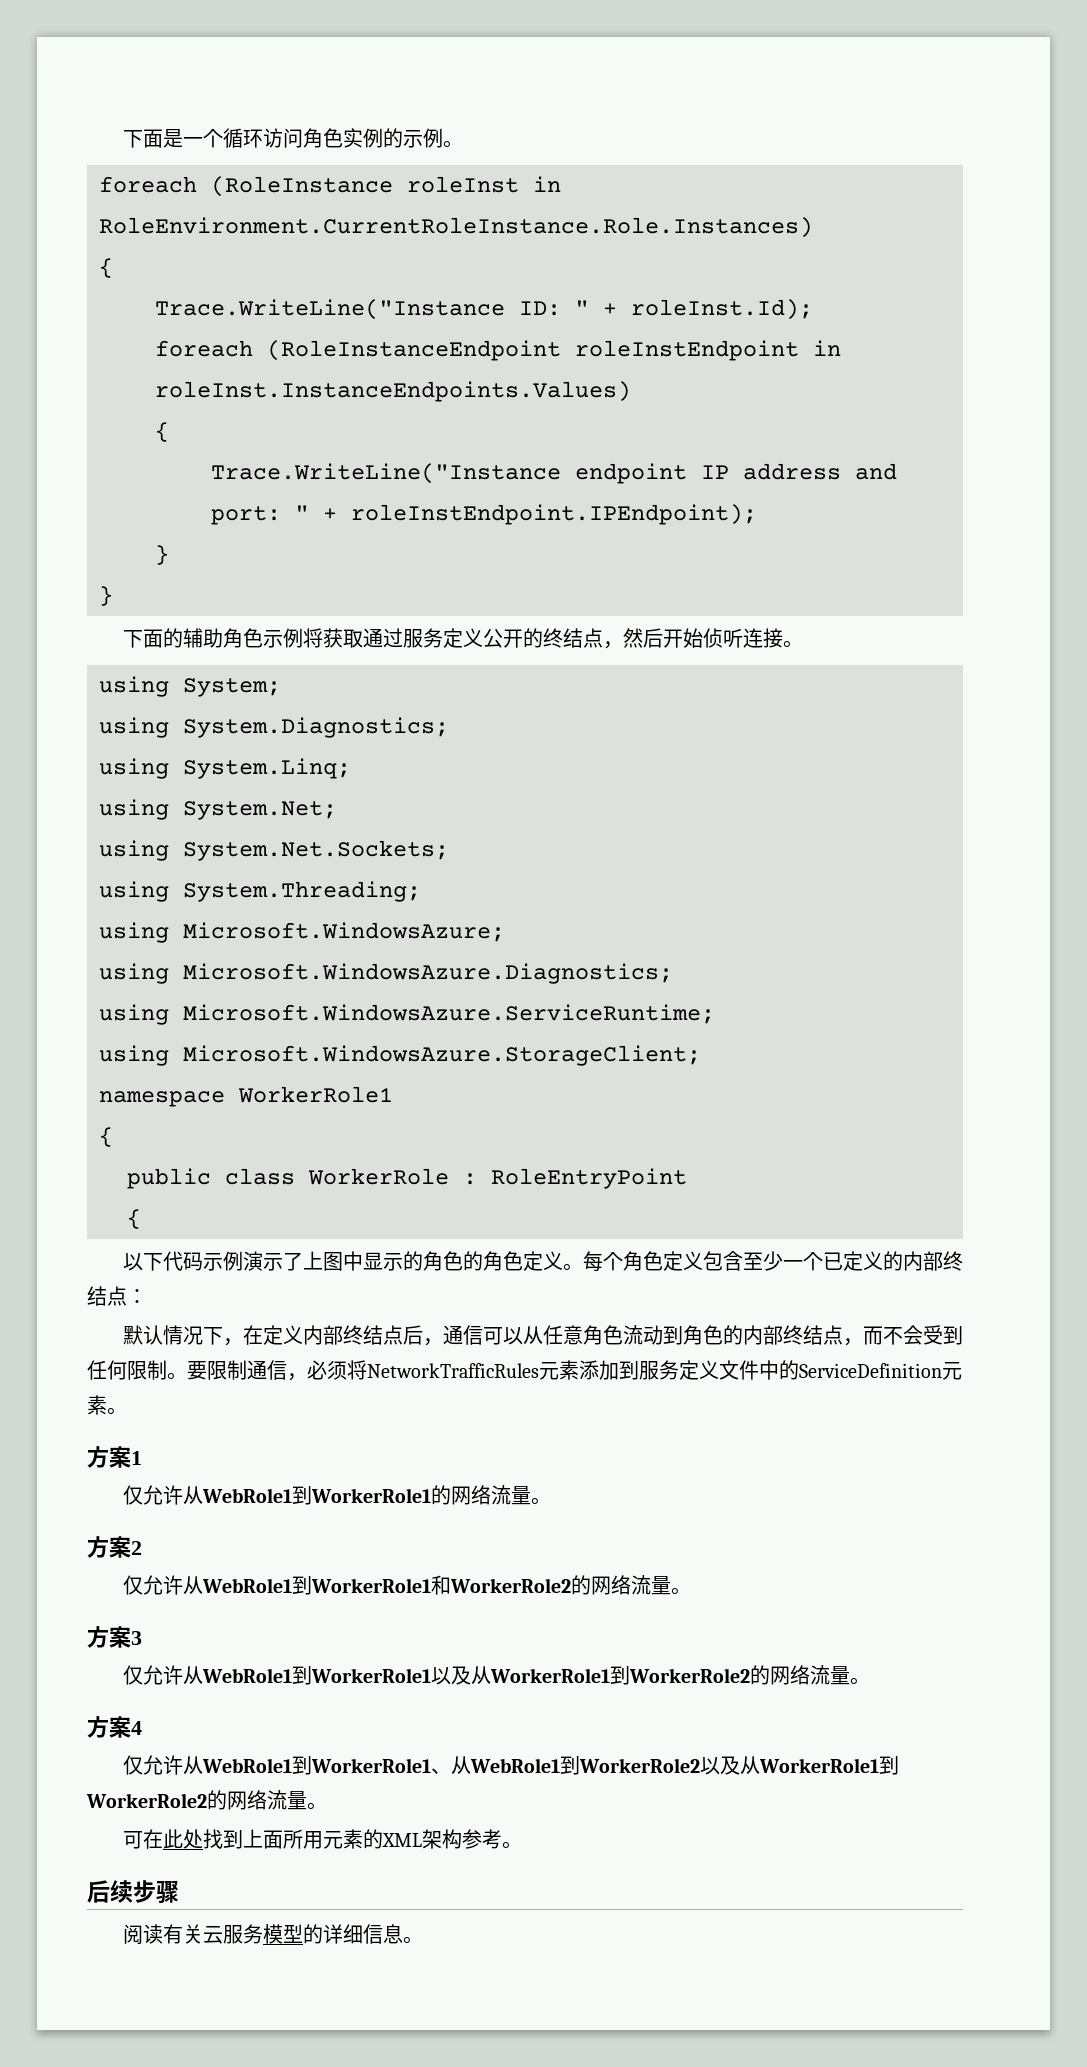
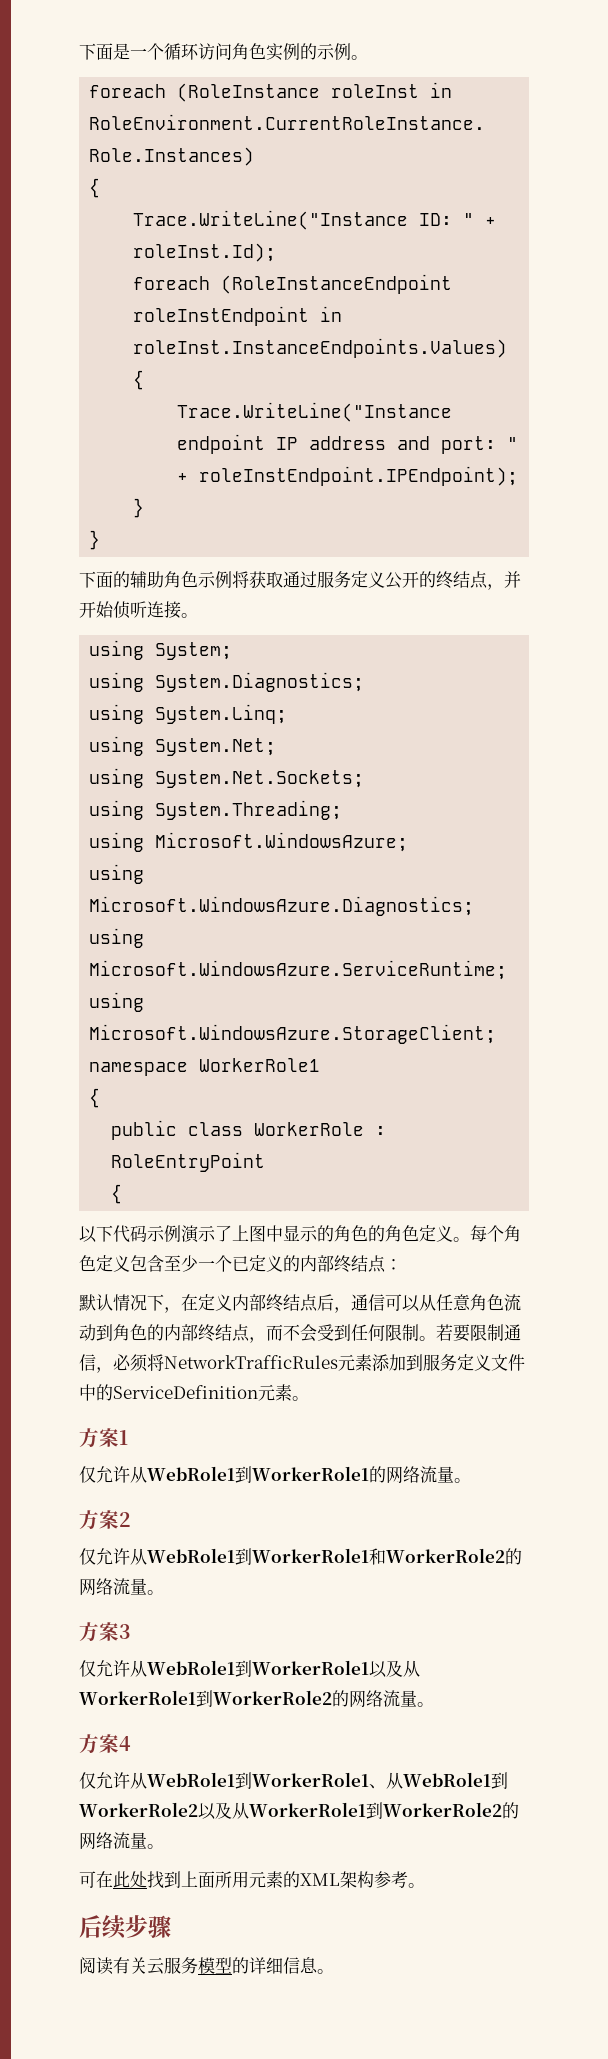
- 下面的辅助角色示例将获取通过服务定义公开的终结点，然后开始侦听连接。
+ 下面的辅助角色示例将获取通过服务定义公开的终结点，并开始侦听连接。
- 要限制通信，必须将NetworkTrafficRules元素添加到服务定义文件中的ServiceDefinition元素。
+ 若要限制通信，必须将NetworkTrafficRules元素添加到服务定义文件中的ServiceDefinition元素。

